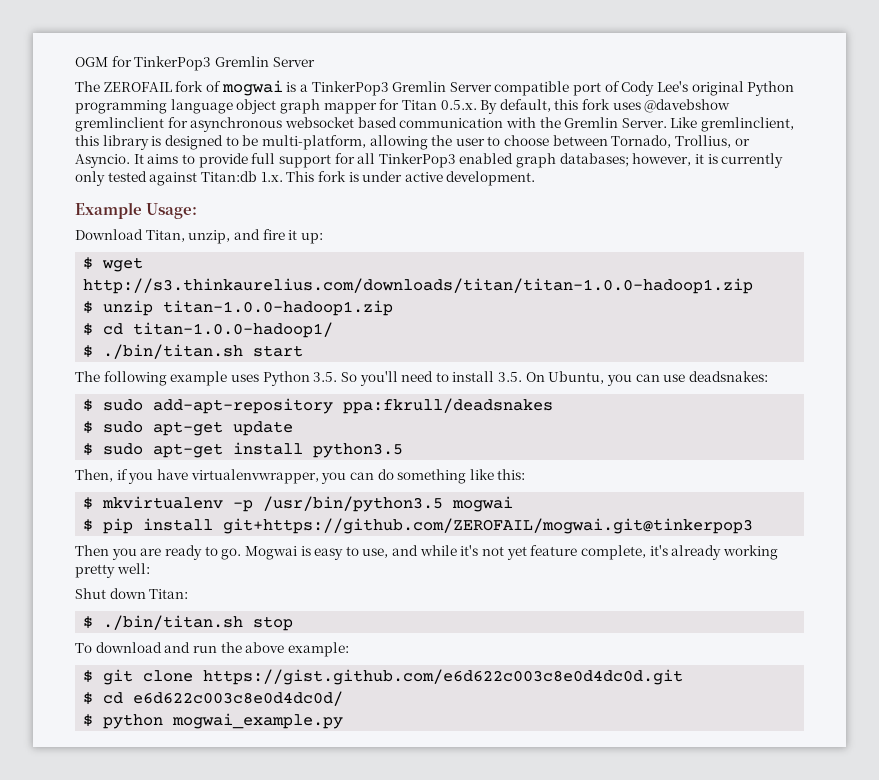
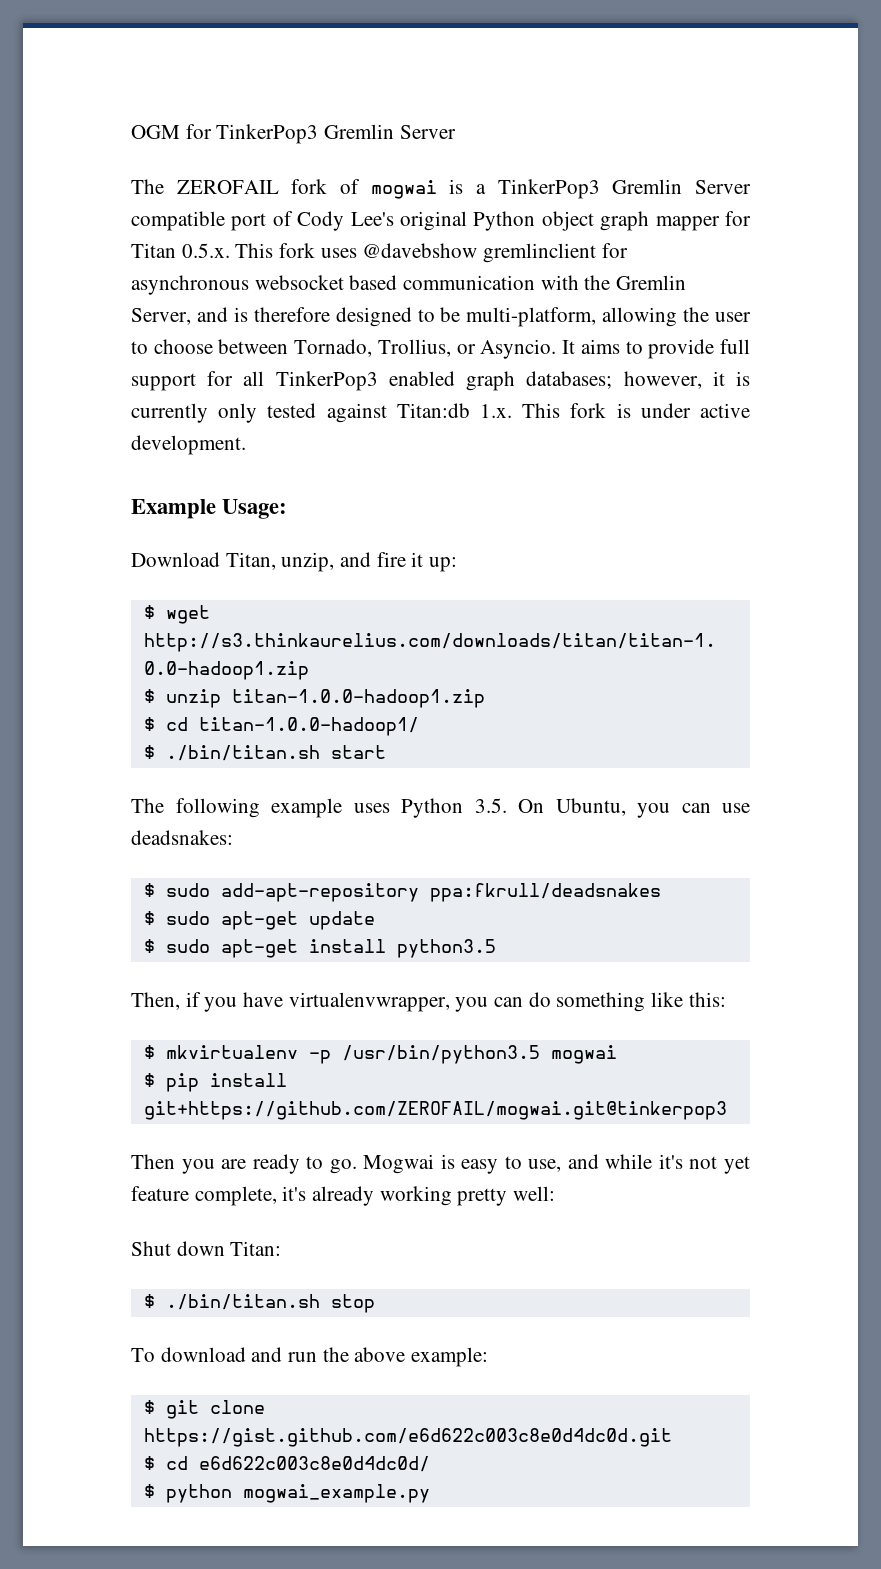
- The ZEROFAIL fork of mogwai is a TinkerPop3 Gremlin Server compatible port of Cody Lee's original Python programming language object graph mapper for Titan 0.5.x. By default, this fork uses @davebshow gremlinclient for asynchronous websocket based communication with the Gremlin Server. Like gremlinclient, this library is designed to be multi-platform, allowing the user to choose between Tornado, Trollius, or Asyncio.
+ The ZEROFAIL fork of mogwai is a TinkerPop3 Gremlin Server compatible port of Cody Lee's original Python object graph mapper for Titan 0.5.x. This fork uses @davebshow gremlinclient for asynchronous websocket based communication with the Gremlin Server, and is therefore designed to be multi-platform, allowing the user to choose between Tornado, Trollius, or Asyncio.
- The following example uses Python 3.5. So you'll need to install 3.5. On Ubuntu, you can use deadsnakes:
+ The following example uses Python 3.5. On Ubuntu, you can use deadsnakes:

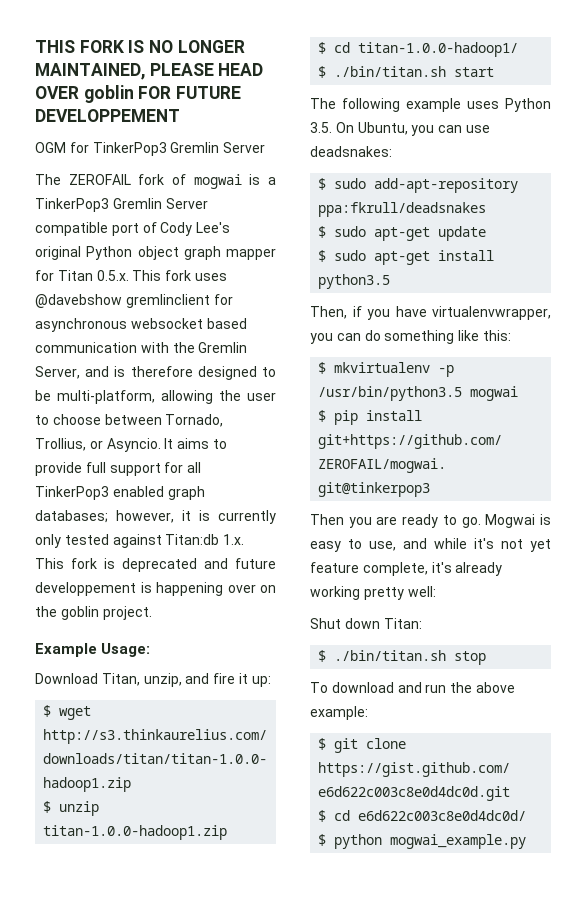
+ THIS FORK IS NO LONGER MAINTAINED, PLEASE HEAD OVER goblin FOR FUTURE DEVELOPPEMENT
- It aims to provide full support for all TinkerPop3 enabled graph databases; however, it is currently only tested against Titan:db 1.x. This fork is under active development.
+ It aims to provide full support for all TinkerPop3 enabled graph databases; however, it is currently only tested against Titan:db 1.x. This fork is deprecated and future developpement is happening over on the goblin project.

